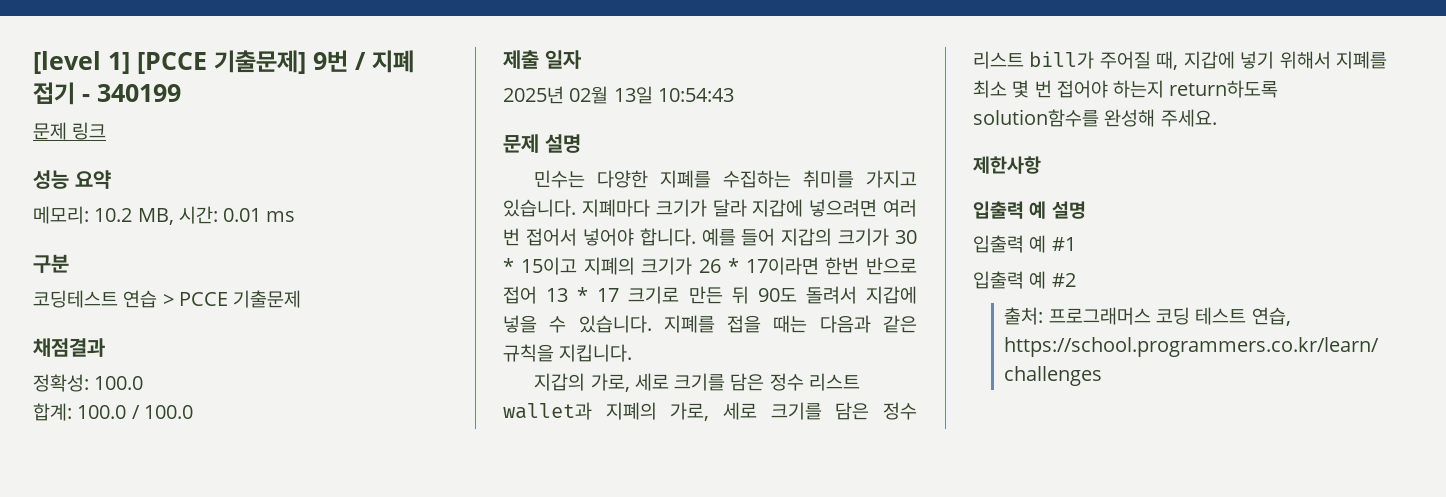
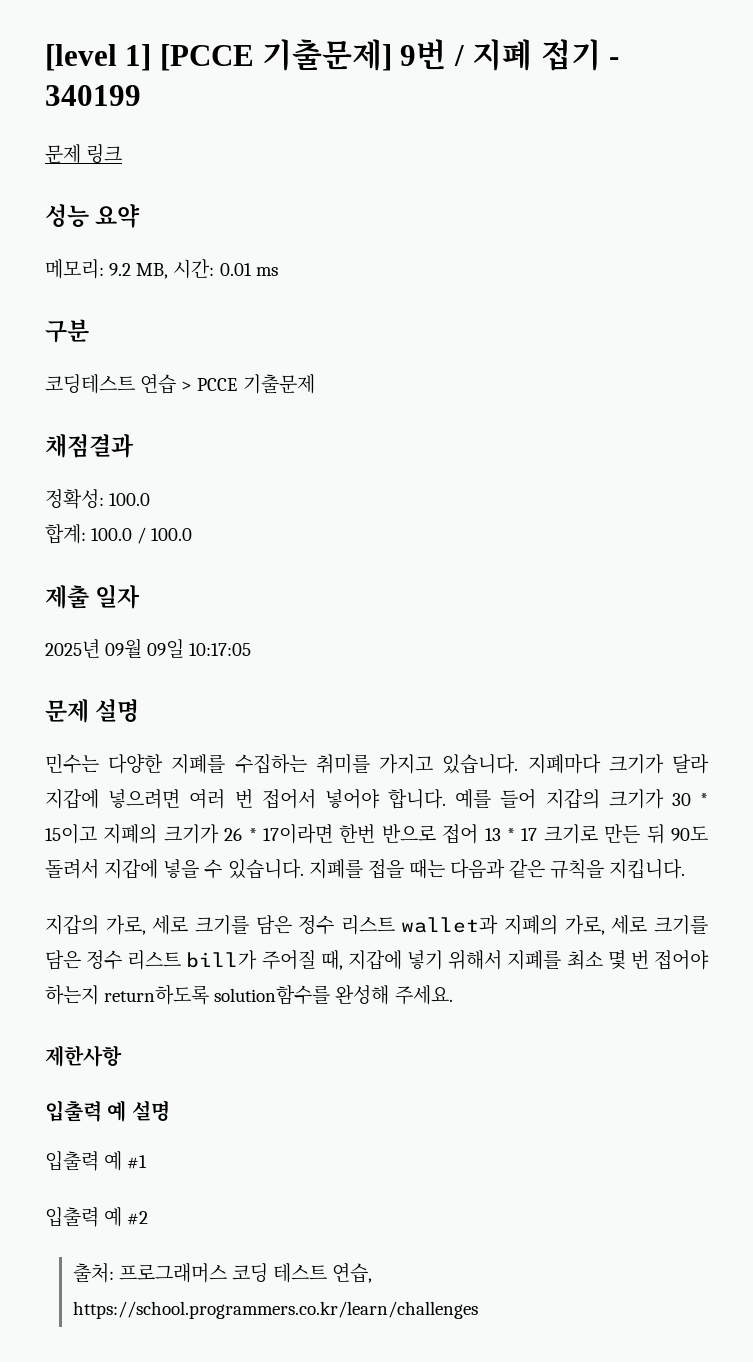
- 메모리: 10.2 MB, 시간: 0.01 ms
+ 메모리: 9.2 MB, 시간: 0.01 ms
- 2025년 02월 13일 10:54:43
+ 2025년 09월 09일 10:17:05

